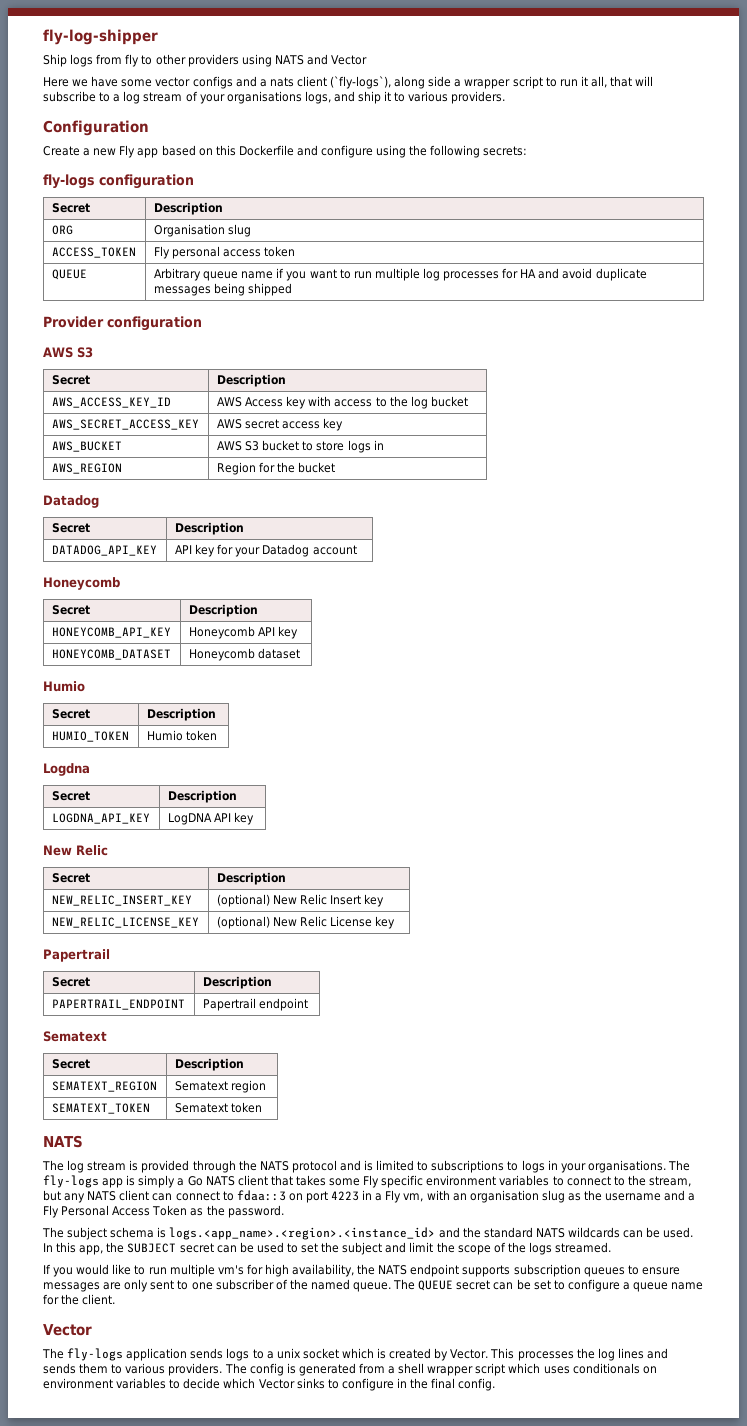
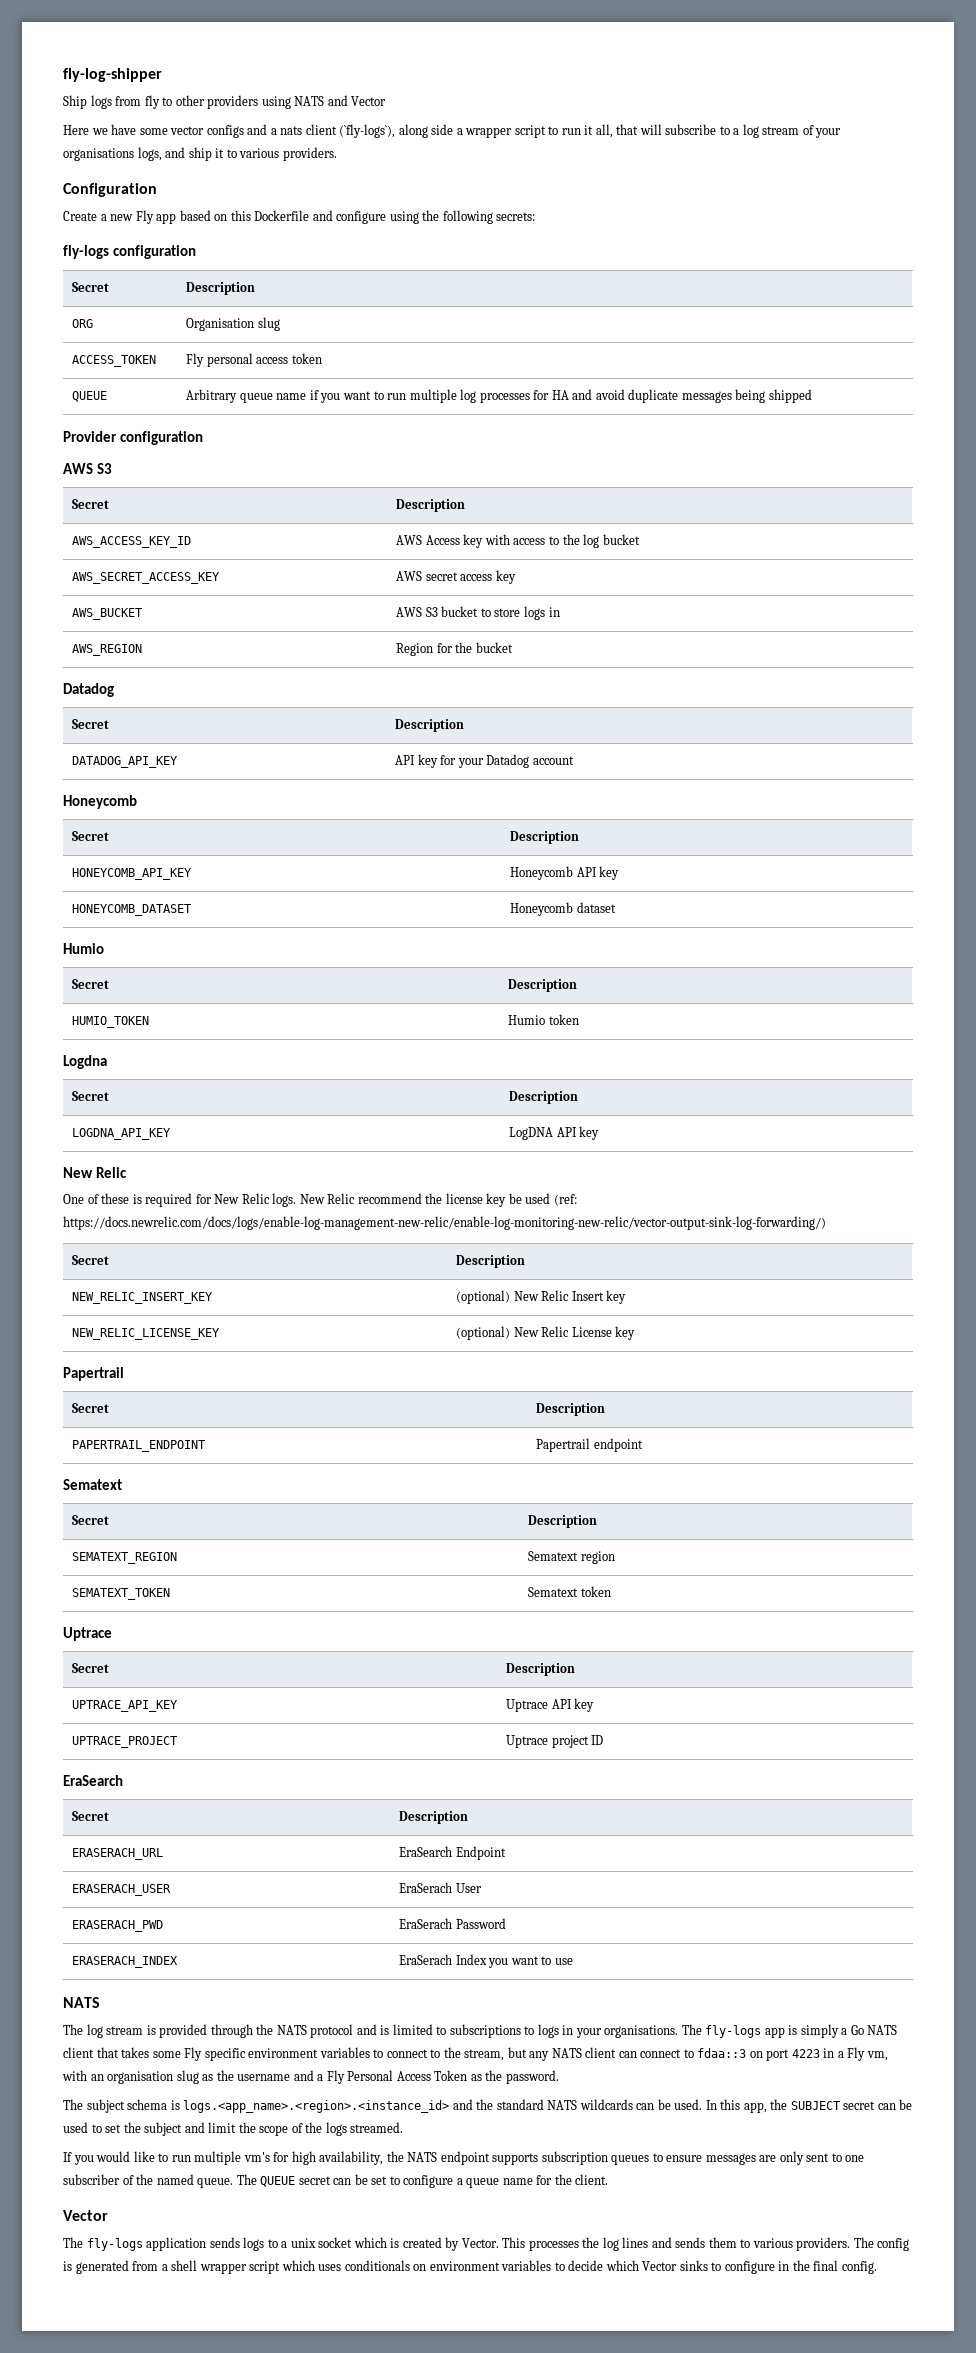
+ One of these is required for New Relic logs. New Relic recommend the license key be used (ref: https://docs.newrelic.com/docs/logs/enable-log-management-new-relic/enable-log-monitoring-new-relic/vector-output-sink-log-forwarding/)
  SEMATEXT_TOKEN | Sematext token
+ Uptrace
+ Secret | Description
+ UPTRACE_API_KEY | Uptrace API key
+ UPTRACE_PROJECT | Uptrace project ID
+ EraSearch
+ Secret | Description
+ ERASERACH_URL | EraSearch Endpoint
+ ERASERACH_USER | EraSerach User
+ ERASERACH_PWD | EraSerach Password
+ ERASERACH_INDEX | EraSerach Index you want to use

